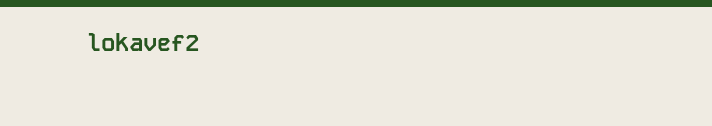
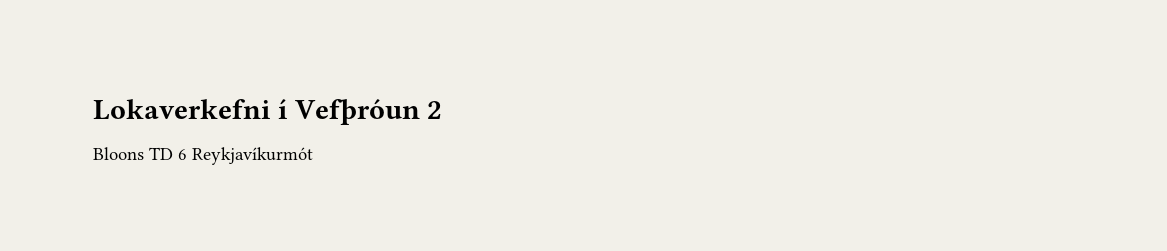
- lokavef2
+ Lokaverkefni í Vefþróun 2
+ Bloons TD 6 Reykjavíkurmót

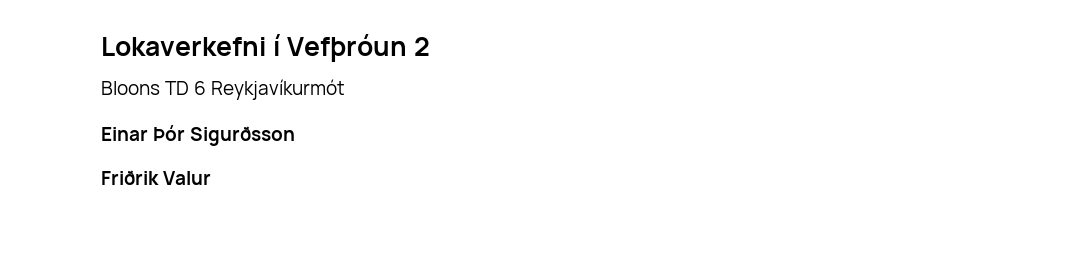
+ Einar Þór Sigurðsson
+ Friðrik Valur

